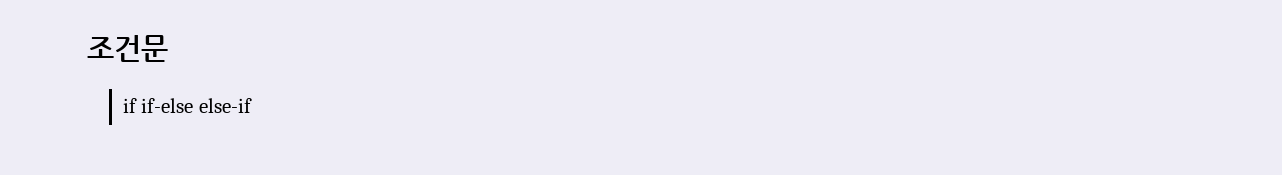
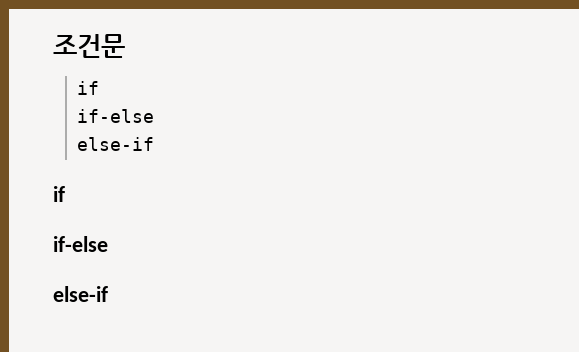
  조건문
- if if-else else-if
+ if
+ if-else
+ else-if
+ if
+ if-else
+ else-if

